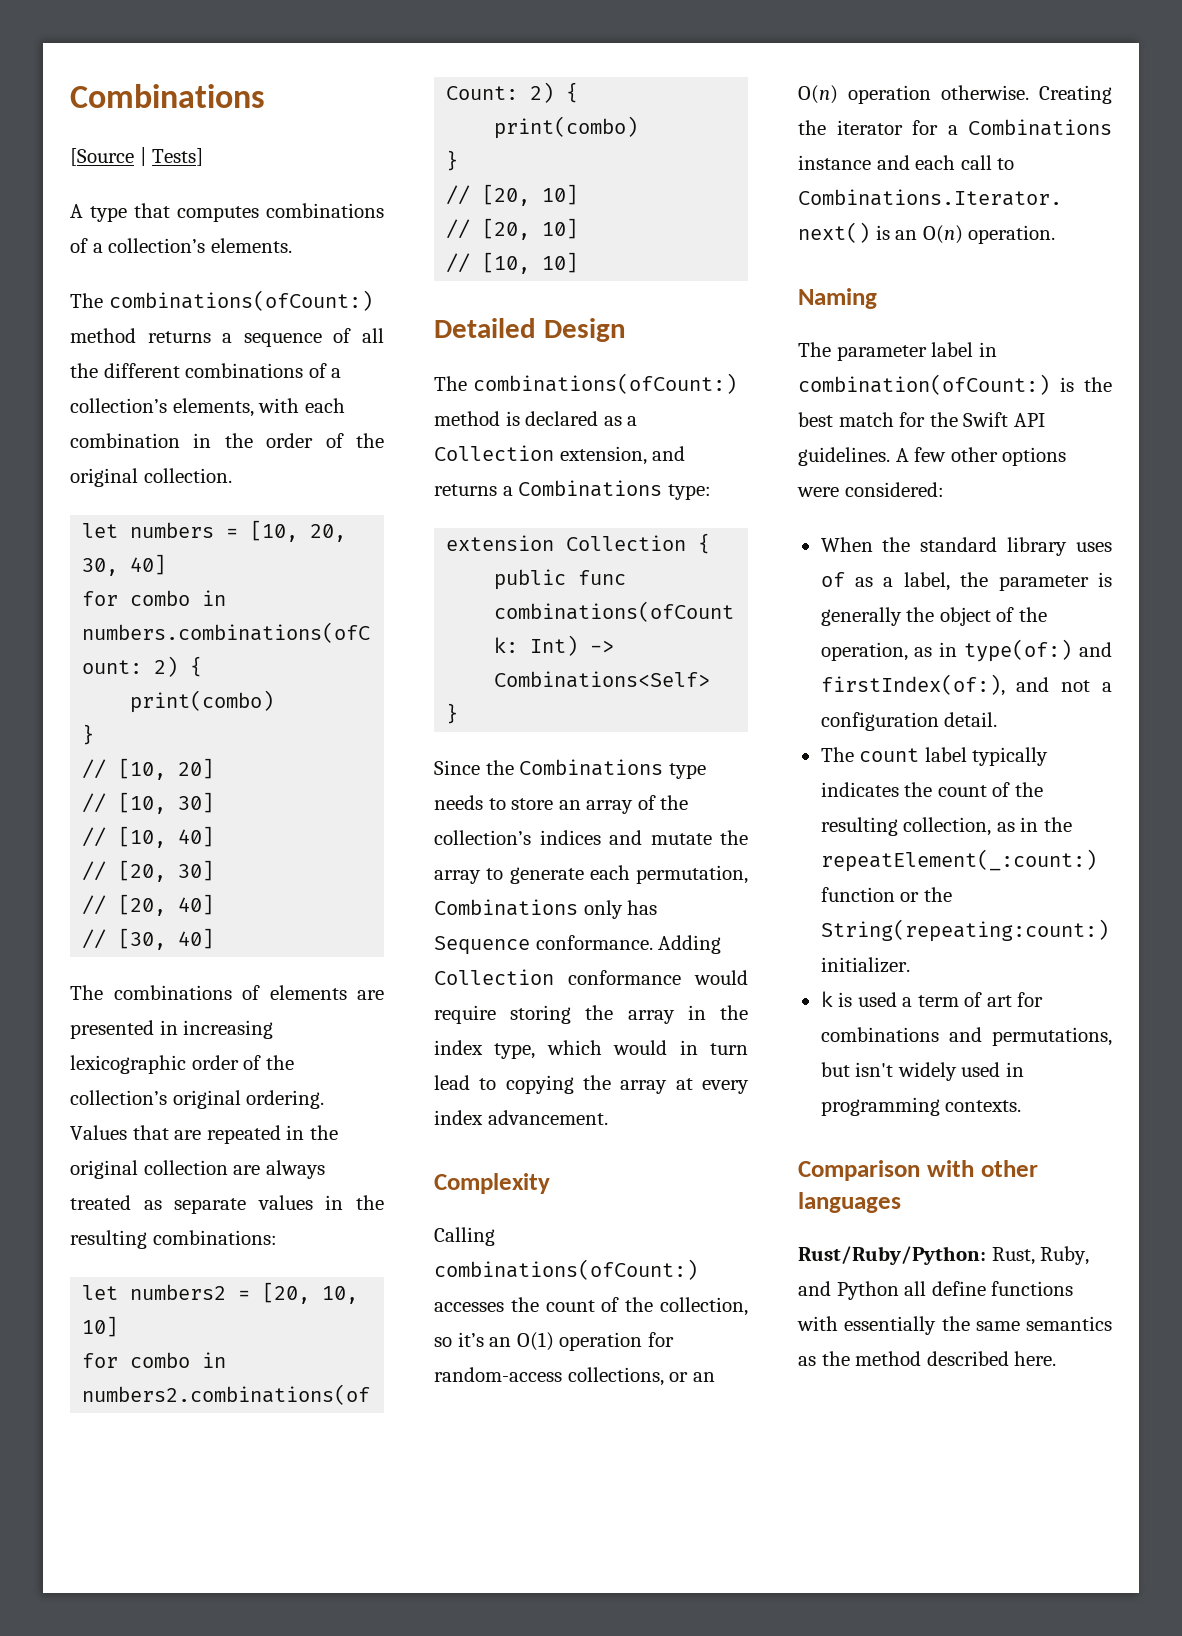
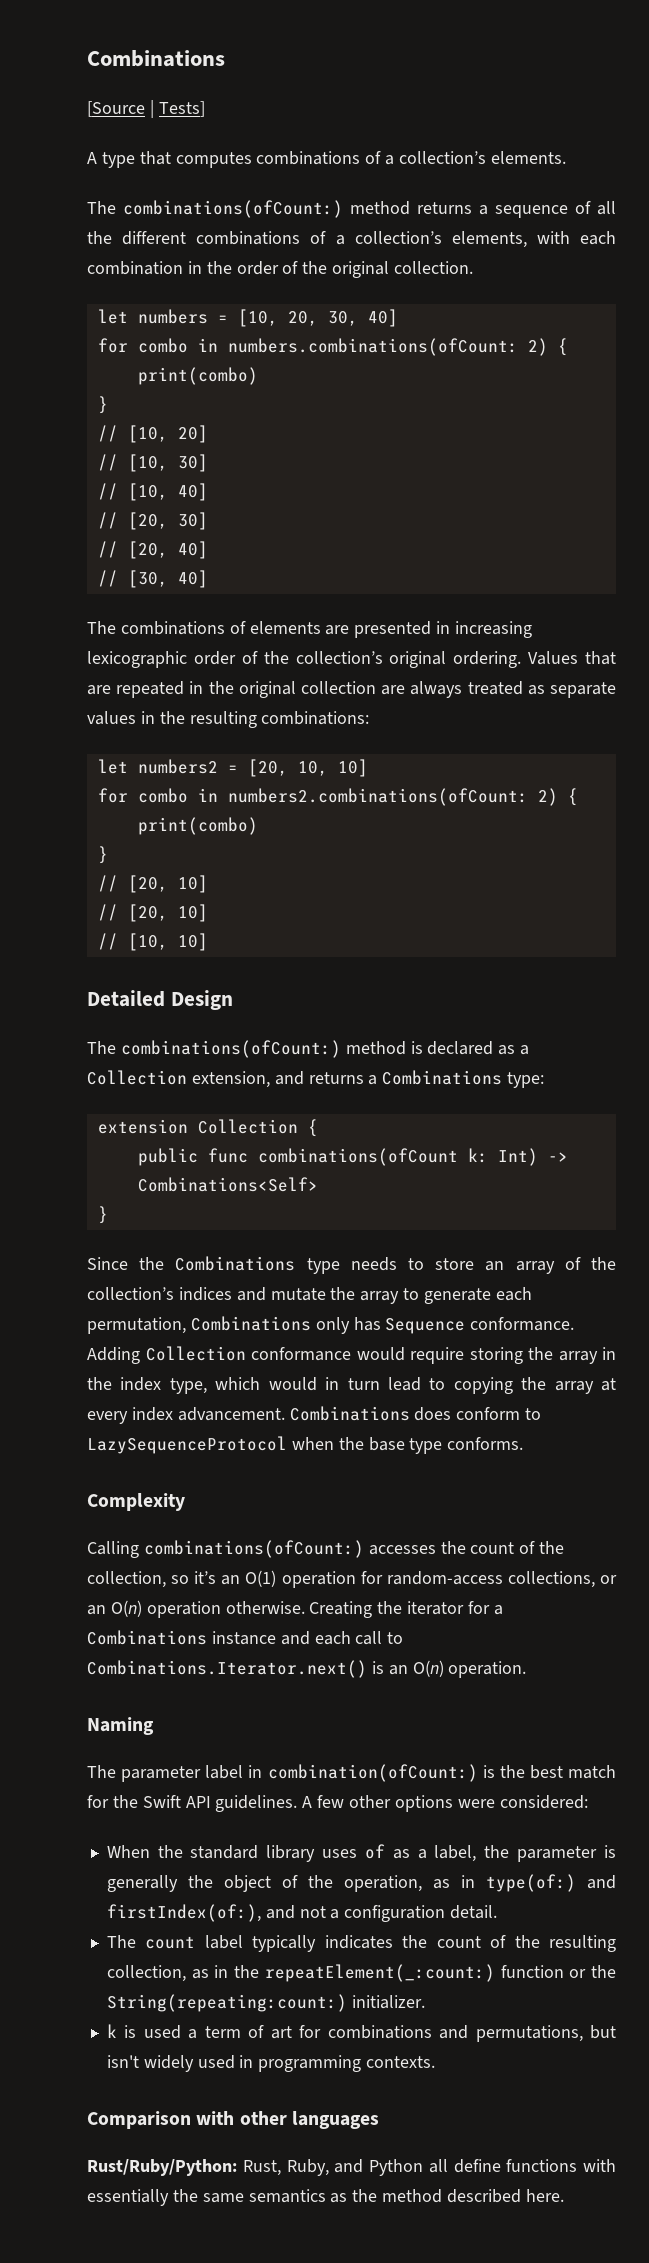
+ Combinations does conform to LazySequenceProtocol when the base type conforms.

